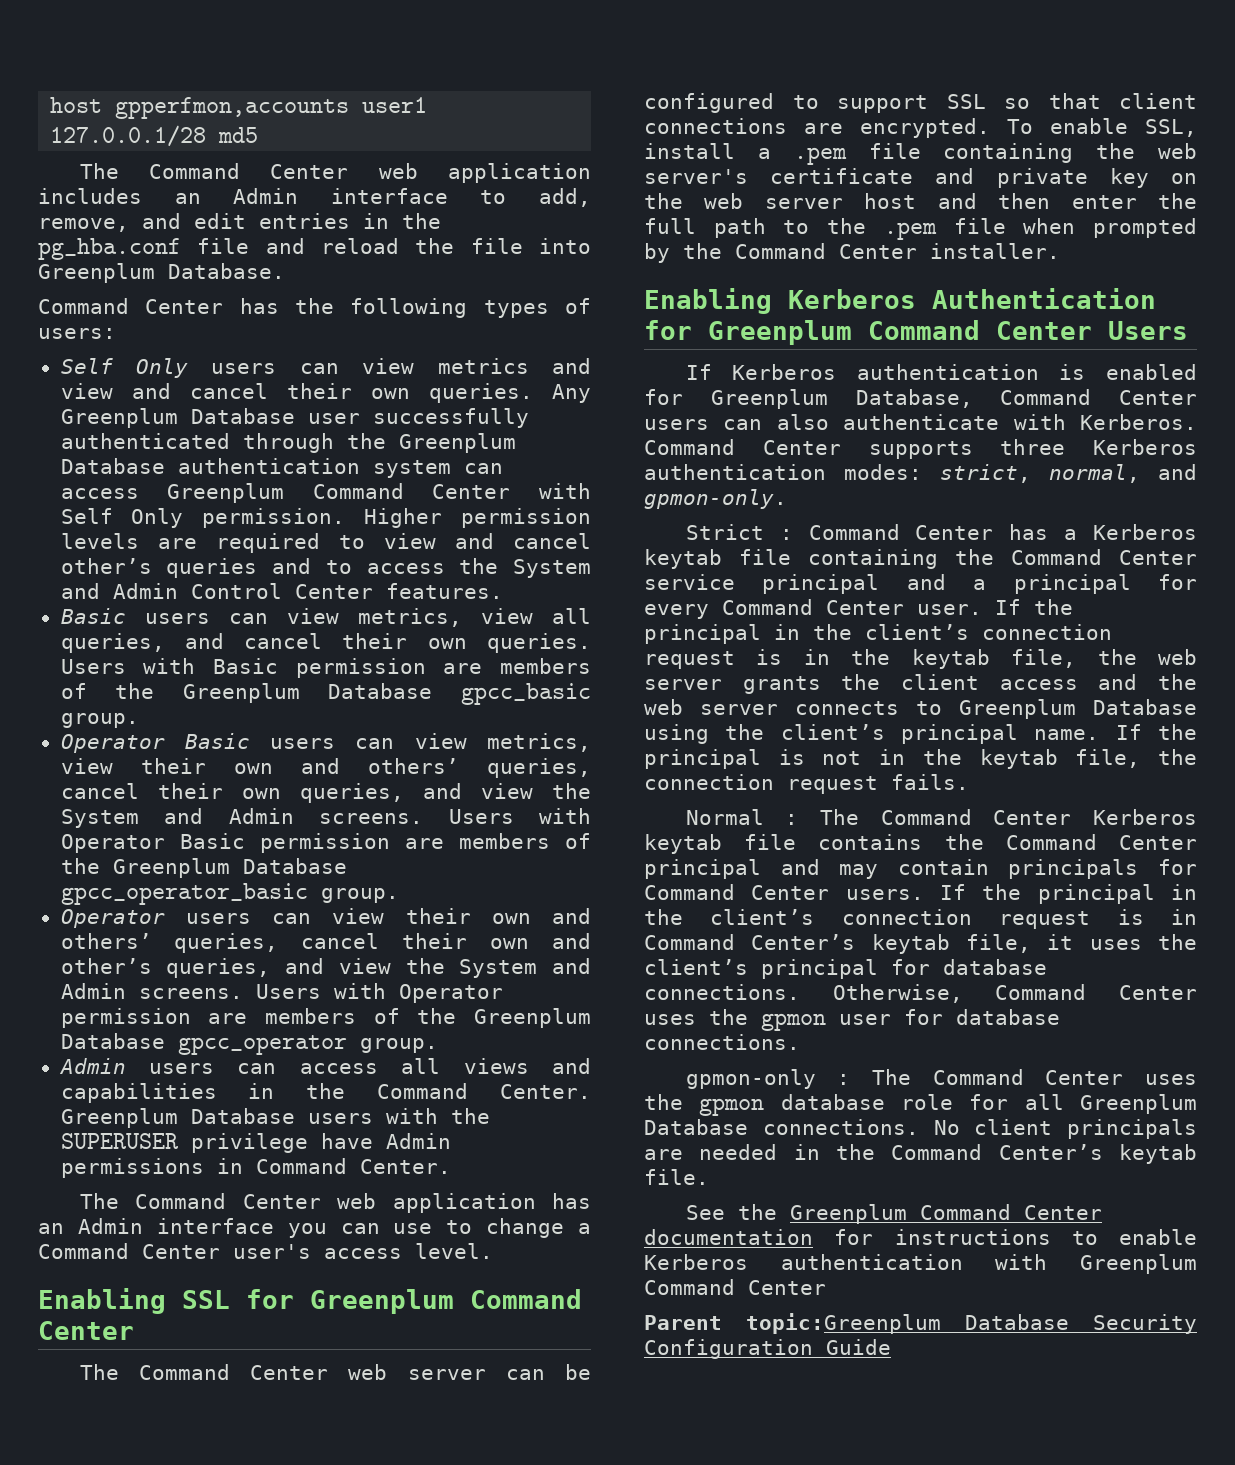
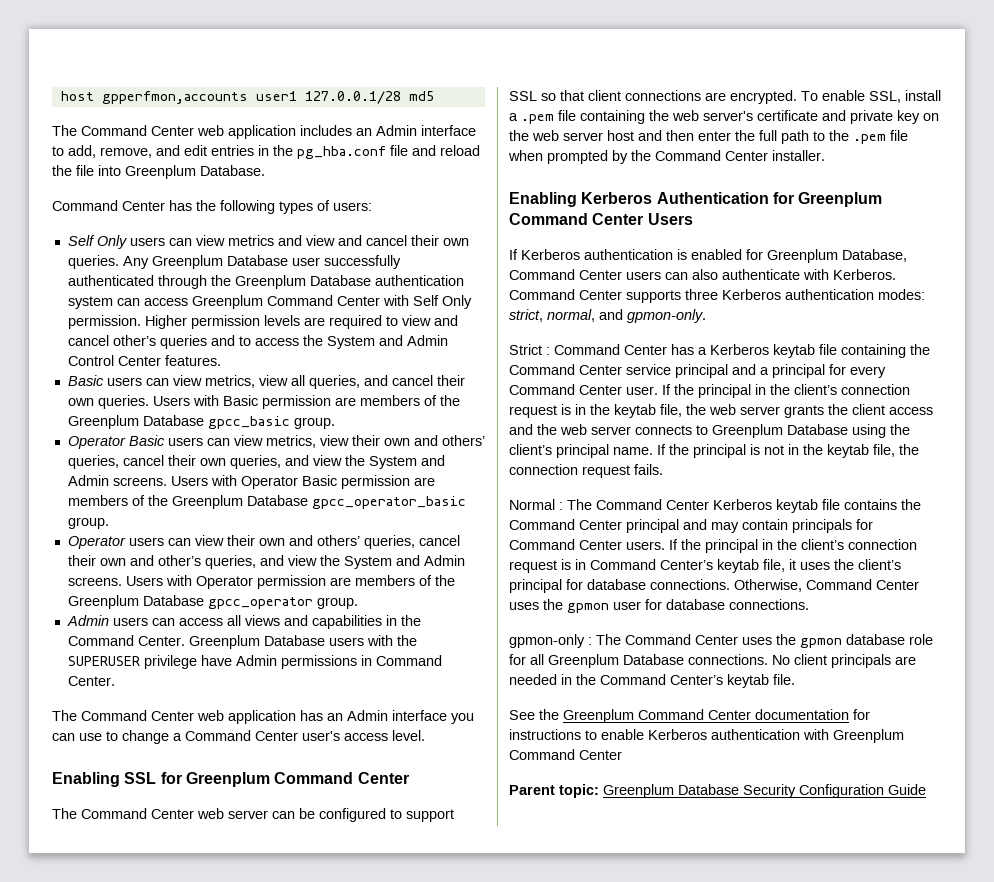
- Parent topic:Greenplum Database Security Configuration Guide
+ Parent topic: Greenplum Database Security Configuration Guide

